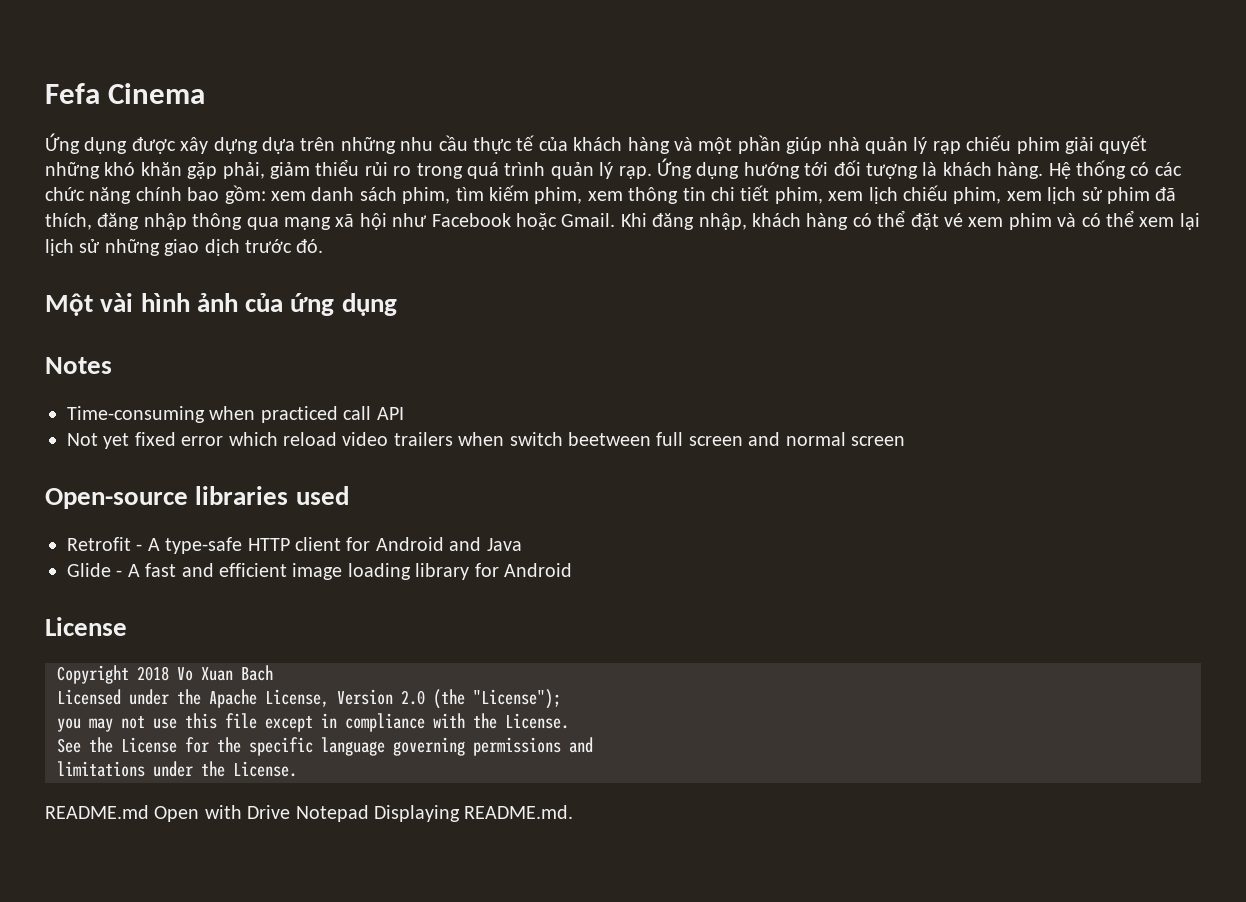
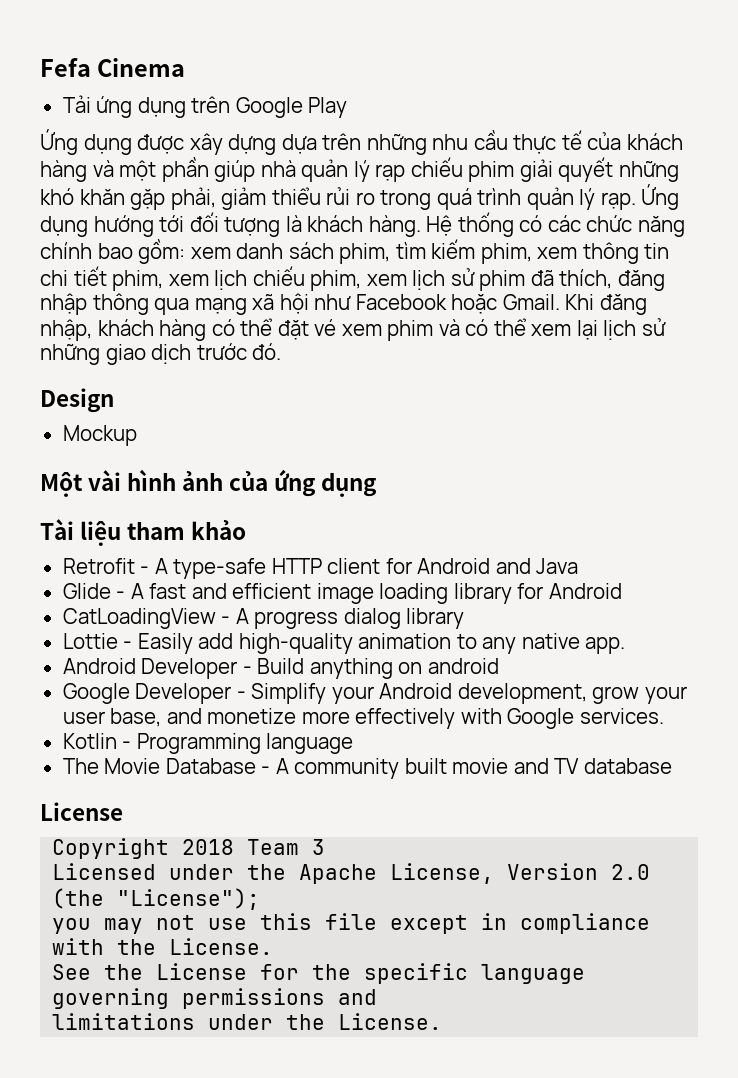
+ Tải ứng dụng trên Google Play
+ Design
+ Mockup
- Notes
- Time-consuming when practiced call API
- Not yet fixed error which reload video trailers when switch beetween full screen and normal screen
- Open-source libraries used
+ Tài liệu tham khảo
+ CatLoadingView - A progress dialog library
+ Lottie - Easily add high-quality animation to any native app.
+ Android Developer - Build anything on android
+ Google Developer - Simplify your Android development, grow your user base, and monetize more effectively with Google services.
+ Kotlin - Programming language
+ The Movie Database - A community built movie and TV database
- Copyright 2018 Vo Xuan Bach
+ Copyright 2018 Team 3
- README.md Open with Drive Notepad Displaying README.md.

